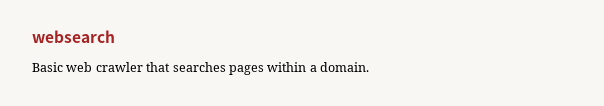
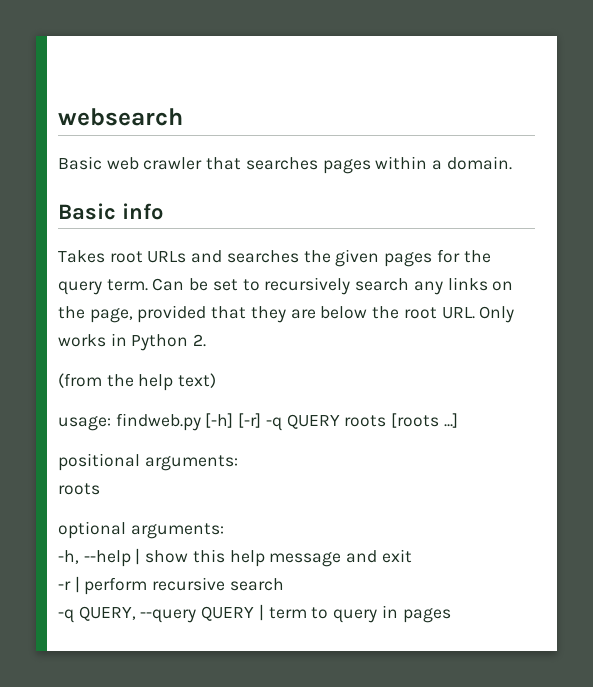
+ Basic info
+ Takes root URLs and searches the given pages for the query term. Can be set to recursively search any links on the page, provided that they are below the root URL. Only works in Python 2.
+ (from the help text)
+ usage: findweb.py [-h] [-r] -q QUERY roots [roots ...]
+ positional arguments:
+ roots
+ optional arguments:
+ -h, --help | show this help message and exit
+ -r | perform recursive search
+ -q QUERY, --query QUERY | term to query in pages

